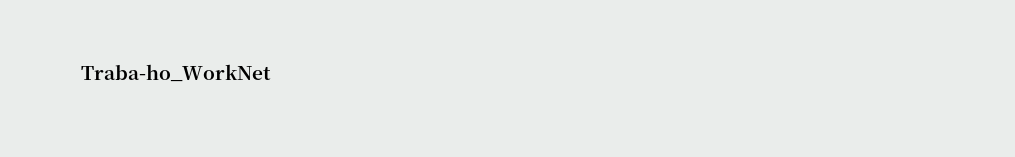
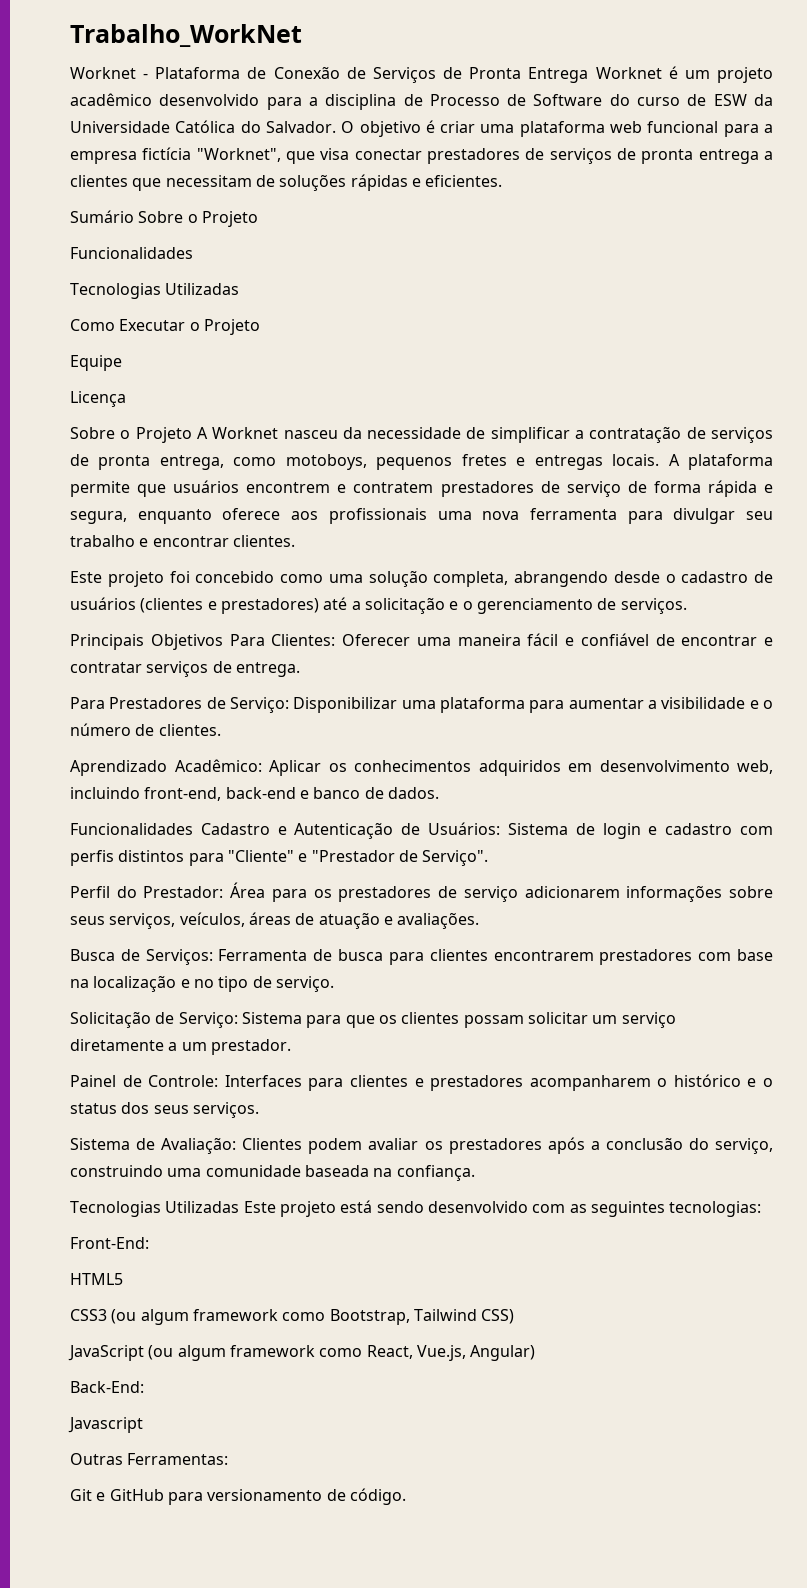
- Traba-ho_WorkNet
+ Trabalho_WorkNet
+ Worknet - Plataforma de Conexão de Serviços de Pronta Entrega Worknet é um projeto acadêmico desenvolvido para a disciplina de Processo de Software do curso de ESW da Universidade Católica do Salvador. O objetivo é criar uma plataforma web funcional para a empresa fictícia "Worknet", que visa conectar prestadores de serviços de pronta entrega a clientes que necessitam de soluções rápidas e eficientes.
+ Sumário Sobre o Projeto
+ Funcionalidades
+ Tecnologias Utilizadas
+ Como Executar o Projeto
+ Equipe
+ Licença
+ Sobre o Projeto A Worknet nasceu da necessidade de simplificar a contratação de serviços de pronta entrega, como motoboys, pequenos fretes e entregas locais. A plataforma permite que usuários encontrem e contratem prestadores de serviço de forma rápida e segura, enquanto oferece aos profissionais uma nova ferramenta para divulgar seu trabalho e encontrar clientes.
+ Este projeto foi concebido como uma solução completa, abrangendo desde o cadastro de usuários (clientes e prestadores) até a solicitação e o gerenciamento de serviços.
+ Principais Objetivos Para Clientes: Oferecer uma maneira fácil e confiável de encontrar e contratar serviços de entrega.
+ Para Prestadores de Serviço: Disponibilizar uma plataforma para aumentar a visibilidade e o número de clientes.
+ Aprendizado Acadêmico: Aplicar os conhecimentos adquiridos em desenvolvimento web, incluindo front-end, back-end e banco de dados.
+ Funcionalidades Cadastro e Autenticação de Usuários: Sistema de login e cadastro com perfis distintos para "Cliente" e "Prestador de Serviço".
+ Perfil do Prestador: Área para os prestadores de serviço adicionarem informações sobre seus serviços, veículos, áreas de atuação e avaliações.
+ Busca de Serviços: Ferramenta de busca para clientes encontrarem prestadores com base na localização e no tipo de serviço.
+ Solicitação de Serviço: Sistema para que os clientes possam solicitar um serviço diretamente a um prestador.
+ Painel de Controle: Interfaces para clientes e prestadores acompanharem o histórico e o status dos seus serviços.
+ Sistema de Avaliação: Clientes podem avaliar os prestadores após a conclusão do serviço, construindo uma comunidade baseada na confiança.
+ Tecnologias Utilizadas Este projeto está sendo desenvolvido com as seguintes tecnologias:
+ Front-End:
+ HTML5
+ CSS3 (ou algum framework como Bootstrap, Tailwind CSS)
+ JavaScript (ou algum framework como React, Vue.js, Angular)
+ Back-End:
+ Javascript
+ Outras Ferramentas:
+ Git e GitHub para versionamento de código.

